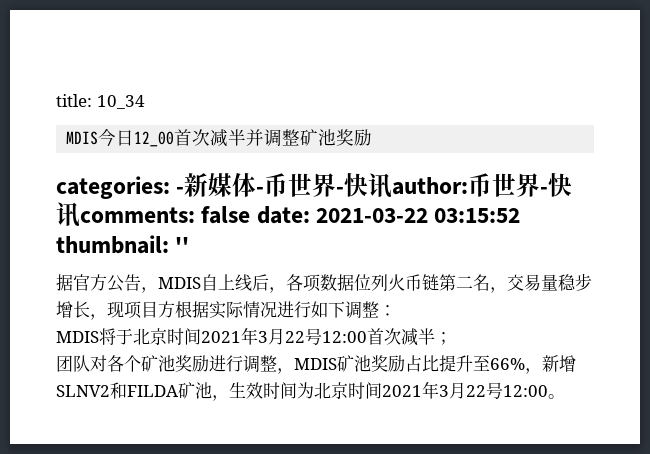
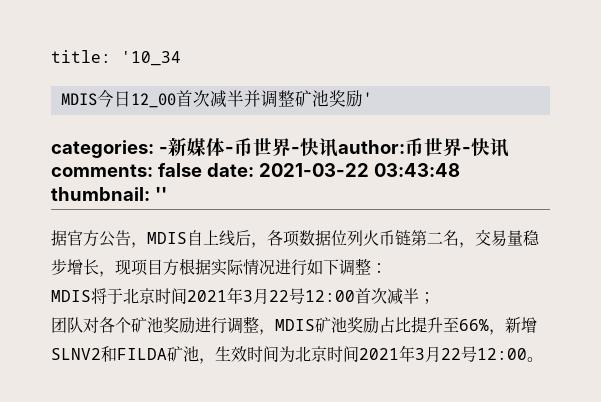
- title: 10_34
+ title: '10_34
- MDIS今日12_00首次减半并调整矿池奖励
+ MDIS今日12_00首次减半并调整矿池奖励'
- categories: -新媒体-币世界-快讯author:币世界-快讯comments: false date: 2021-03-22 03:15:52 thumbnail: ''
+ categories: -新媒体-币世界-快讯author:币世界-快讯comments: false date: 2021-03-22 03:43:48 thumbnail: ''

